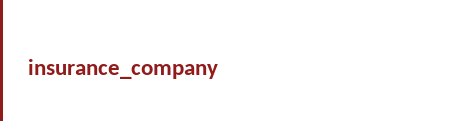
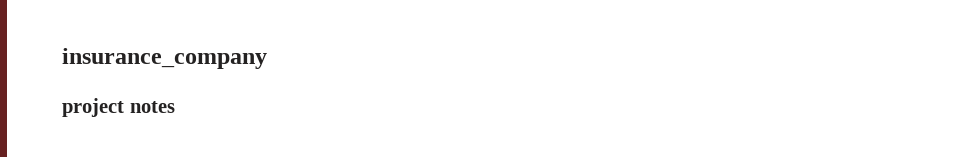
+ project notes

